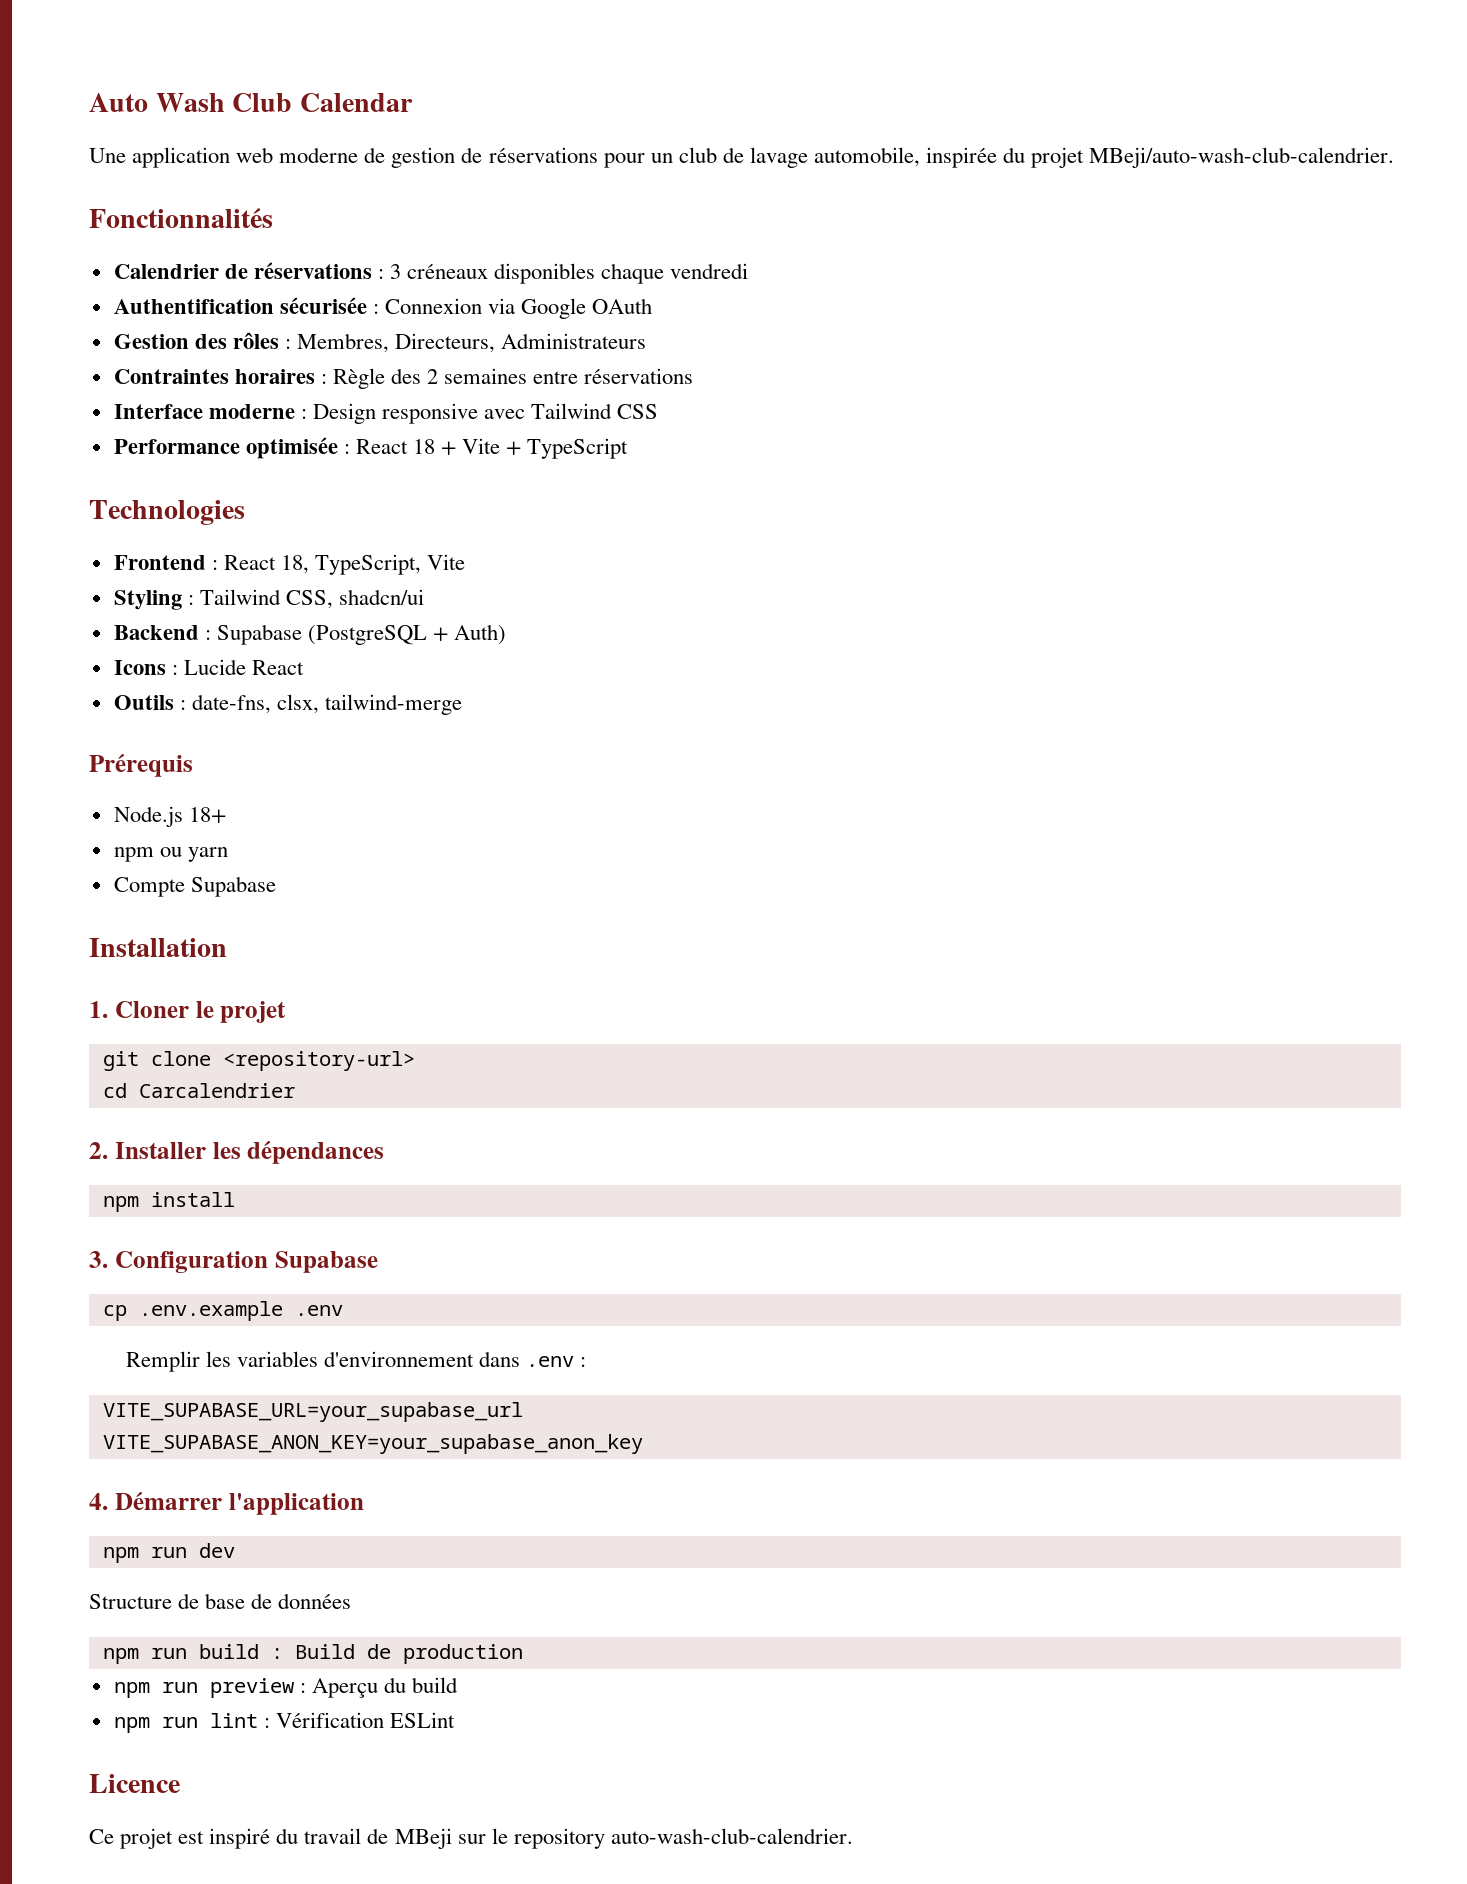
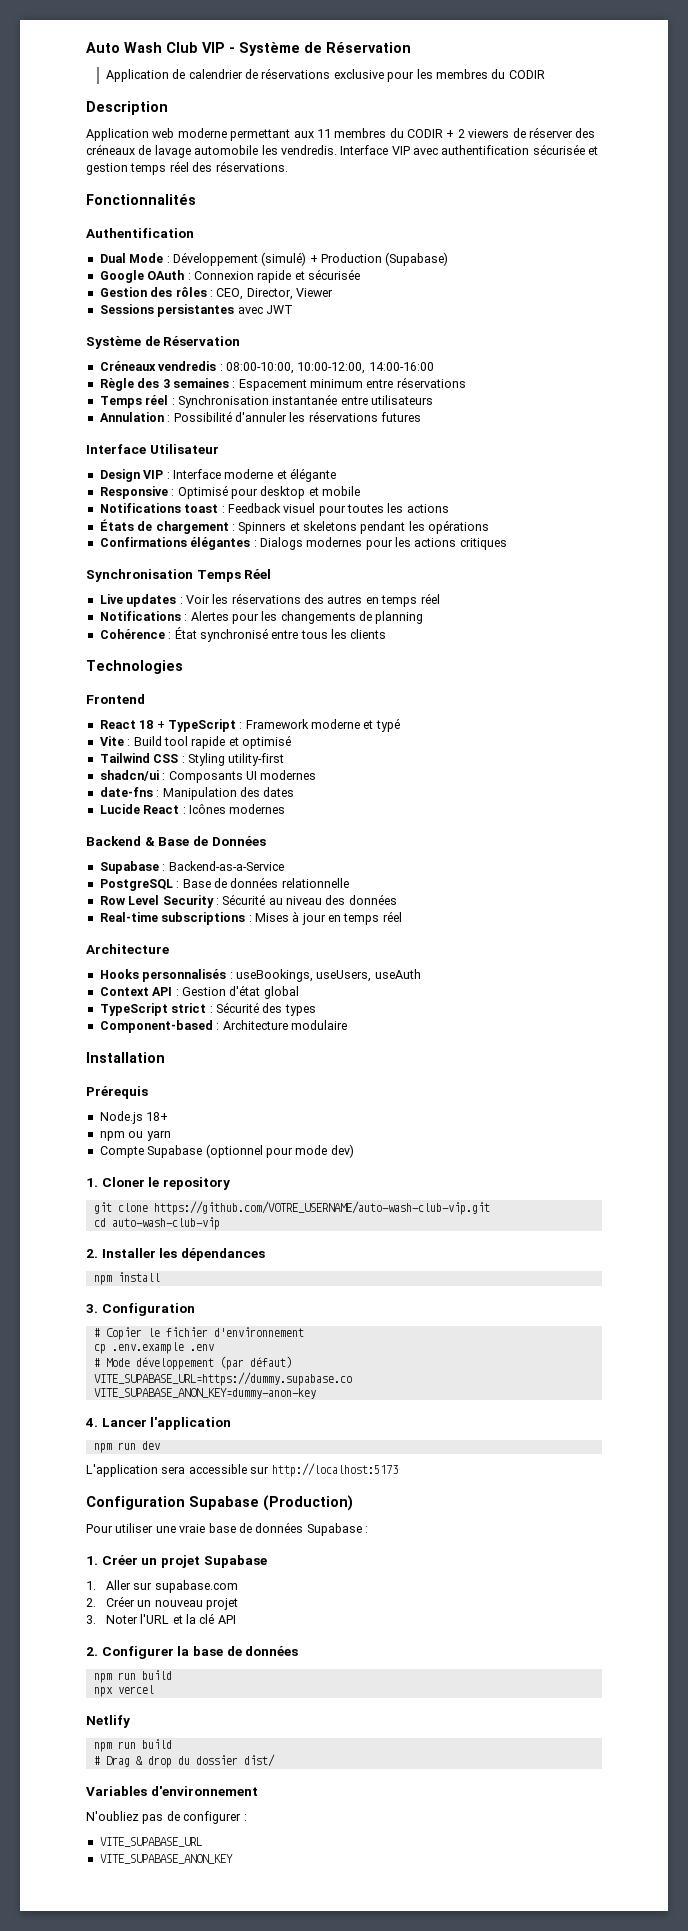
- Auto Wash Club Calendar
- Une application web moderne de gestion de réservations pour un club de lavage automobile, inspirée du projet MBeji/auto-wash-club-calendrier.
+ Auto Wash Club VIP - Système de Réservation
+ Application de calendrier de réservations exclusive pour les membres du CODIR
+ Description
+ Application web moderne permettant aux 11 membres du CODIR + 2 viewers de réserver des créneaux de lavage automobile les vendredis. Interface VIP avec authentification sécurisée et gestion temps réel des réservations.
  Fonctionnalités
- Calendrier de réservations : 3 créneaux disponibles chaque vendredi
- Authentification sécurisée : Connexion via Google OAuth
- Gestion des rôles : Membres, Directeurs, Administrateurs
- Contraintes horaires : Règle des 2 semaines entre réservations
- Interface moderne : Design responsive avec Tailwind CSS
- Performance optimisée : React 18 + Vite + TypeScript
+ Authentification
+ Dual Mode : Développement (simulé) + Production (Supabase)
+ Google OAuth : Connexion rapide et sécurisée
+ Gestion des rôles : CEO, Director, Viewer
+ Sessions persistantes avec JWT
+ Système de Réservation
+ Créneaux vendredis : 08:00-10:00, 10:00-12:00, 14:00-16:00
+ Règle des 3 semaines : Espacement minimum entre réservations
+ Temps réel : Synchronisation instantanée entre utilisateurs
+ Annulation : Possibilité d'annuler les réservations futures
+ Interface Utilisateur
+ Design VIP : Interface moderne et élégante
+ Responsive : Optimisé pour desktop et mobile
+ Notifications toast : Feedback visuel pour toutes les actions
+ États de chargement : Spinners et skeletons pendant les opérations
+ Confirmations élégantes : Dialogs modernes pour les actions critiques
+ Synchronisation Temps Réel
+ Live updates : Voir les réservations des autres en temps réel
+ Notifications : Alertes pour les changements de planning
+ Cohérence : État synchronisé entre tous les clients
  Technologies
- Frontend : React 18, TypeScript, Vite
- Styling : Tailwind CSS, shadcn/ui
- Backend : Supabase (PostgreSQL + Auth)
- Icons : Lucide React
- Outils : date-fns, clsx, tailwind-merge
+ Frontend
+ React 18 + TypeScript : Framework moderne et typé
+ Vite : Build tool rapide et optimisé
+ Tailwind CSS : Styling utility-first
+ shadcn/ui : Composants UI modernes
+ date-fns : Manipulation des dates
+ Lucide React : Icônes modernes
+ Backend & Base de Données
+ Supabase : Backend-as-a-Service
+ PostgreSQL : Base de données relationnelle
+ Row Level Security : Sécurité au niveau des données
+ Real-time subscriptions : Mises à jour en temps réel
+ Architecture
+ Hooks personnalisés : useBookings, useUsers, useAuth
+ Context API : Gestion d'état global
+ TypeScript strict : Sécurité des types
+ Component-based : Architecture modulaire
+ Installation
- Compte Supabase
- Installation
+ Compte Supabase (optionnel pour mode dev)
- 1. Cloner le projet
+ 1. Cloner le repository
- git clone <repository-url>
+ git clone https://github.com/VOTRE_USERNAME/auto-wash-club-vip.git
- cd Carcalendrier
+ cd auto-wash-club-vip
- 3. Configuration Supabase
+ 3. Configuration
+ # Copier le fichier d'environnement
  cp .env.example .env
- Remplir les variables d'environnement dans .env :
- VITE_SUPABASE_URL=your_supabase_url
- VITE_SUPABASE_ANON_KEY=your_supabase_anon_key
+ # Mode développement (par défaut)
+ VITE_SUPABASE_URL=https://dummy.supabase.co
+ VITE_SUPABASE_ANON_KEY=dummy-anon-key
- 4. Démarrer l'application
+ 4. Lancer l'application
- Structure de base de données
- npm run build : Build de production
- npm run preview : Aperçu du build
- npm run lint : Vérification ESLint
- Licence
- Ce projet est inspiré du travail de MBeji sur le repository auto-wash-club-calendrier.
+ L'application sera accessible sur http://localhost:5173
+ Configuration Supabase (Production)
+ Pour utiliser une vraie base de données Supabase :
+ 1. Créer un projet Supabase
+ 1. Aller sur supabase.com
+ 2. Créer un nouveau projet
+ 3. Noter l'URL et la clé API
+ 2. Configurer la base de données
+ npm run build
+ npx vercel
+ Netlify
+ npm run build
+ # Drag & drop du dossier dist/
+ Variables d'environnement
+ N'oubliez pas de configurer :
+ VITE_SUPABASE_URL
+ VITE_SUPABASE_ANON_KEY

